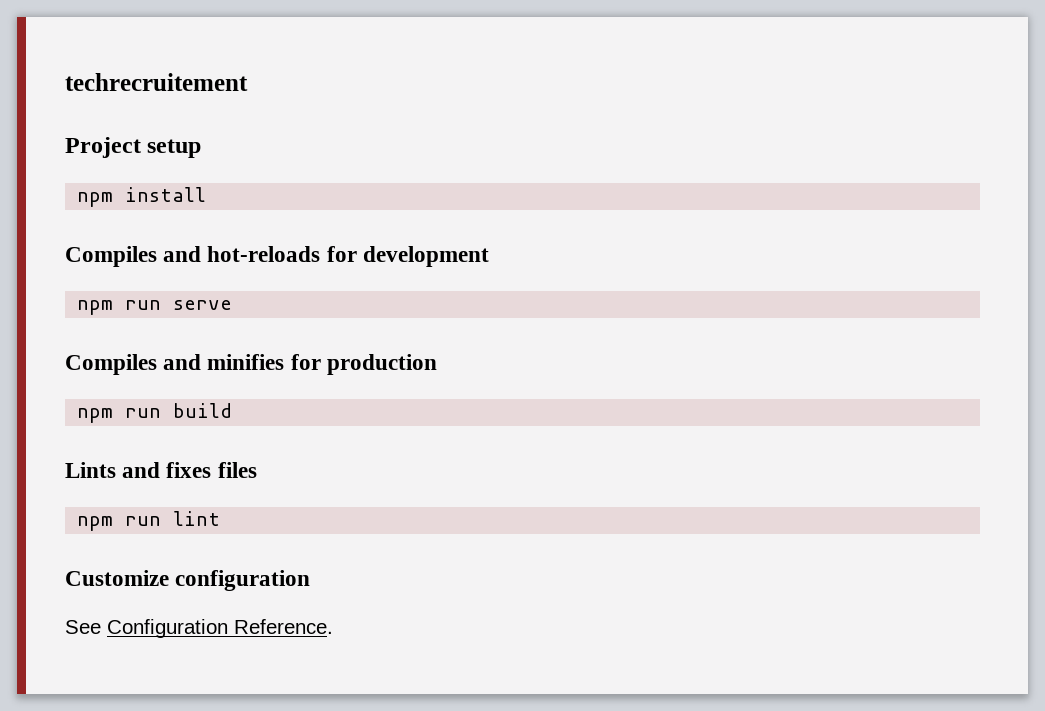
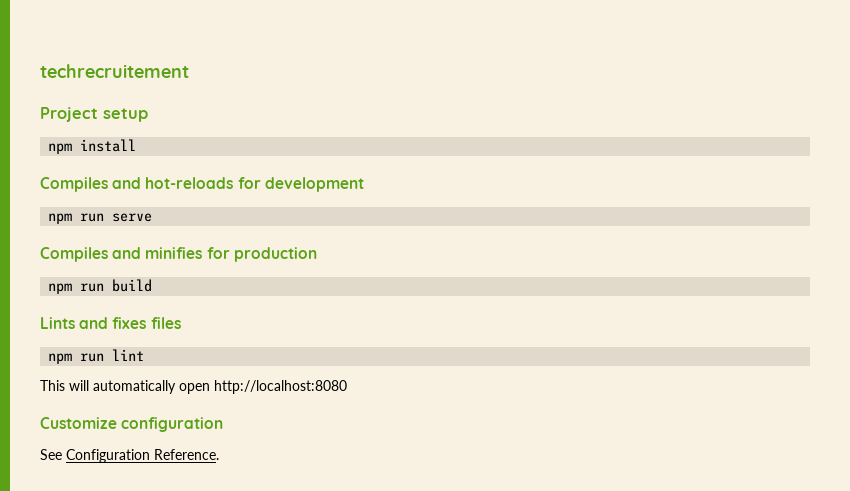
+ This will automatically open http://localhost:8080

